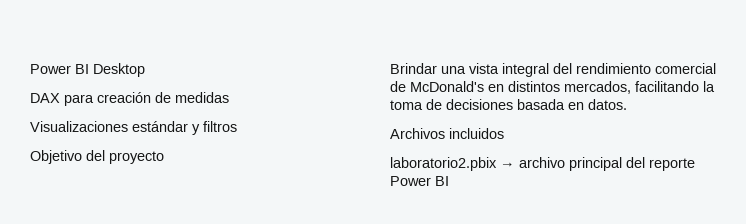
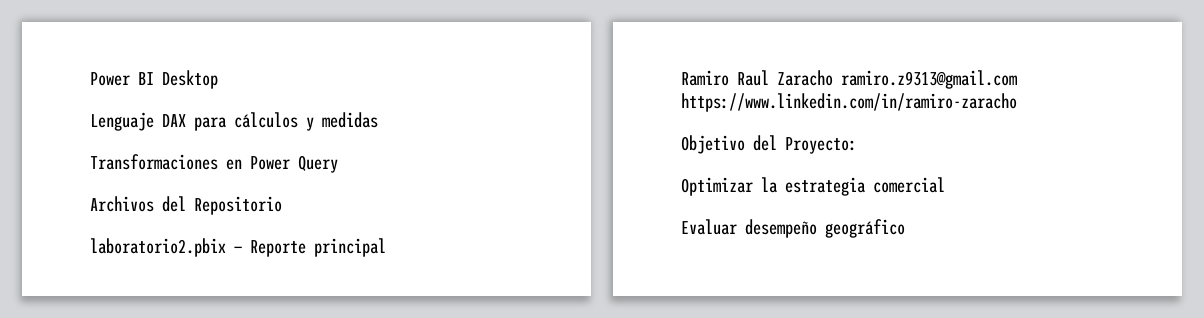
- DAX para creación de medidas
+ Lenguaje DAX para cálculos y medidas
- Visualizaciones estándar y filtros
- Objetivo del proyecto
- Brindar una vista integral del rendimiento comercial de McDonald's en distintos mercados, facilitando la toma de decisiones basada en datos.
- Archivos incluidos
- laboratorio2.pbix → archivo principal del reporte Power BI
+ Transformaciones en Power Query
+ Archivos del Repositorio
+ laboratorio2.pbix — Reporte principal
+ Ramiro Raul Zaracho ramiro.z9313@gmail.com https://www.linkedin.com/in/ramiro-zaracho
+ Objetivo del Proyecto:
+ Optimizar la estrategia comercial
+ Evaluar desempeño geográfico

